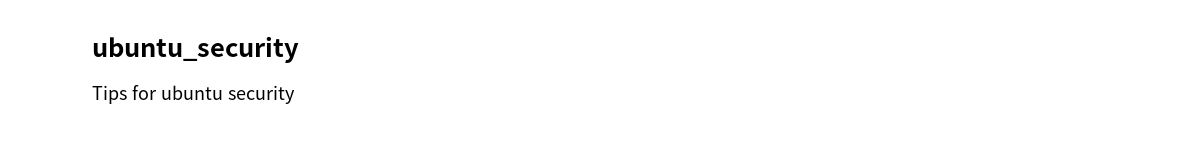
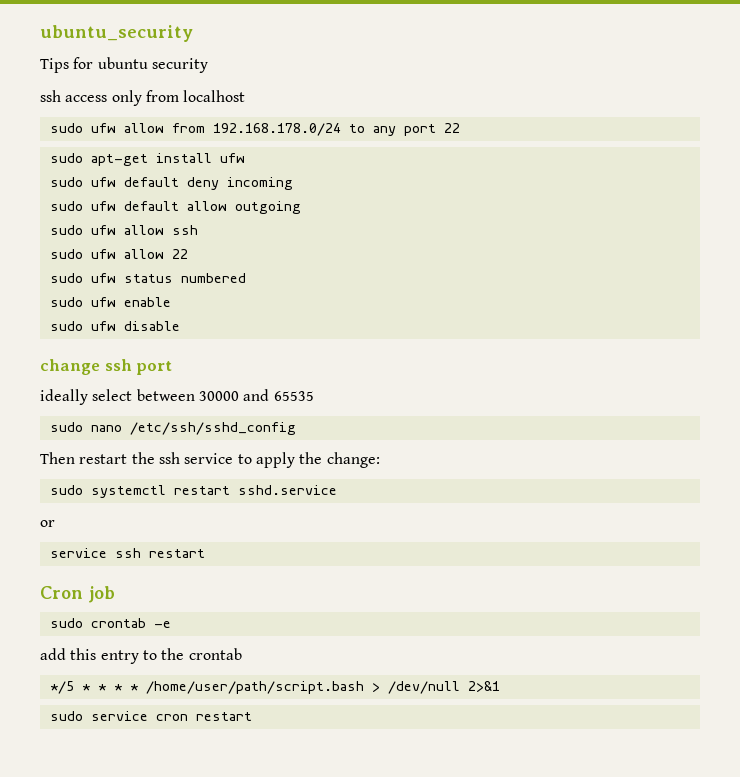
+ ssh access only from localhost
+ sudo ufw allow from 192.168.178.0/24 to any port 22
+ sudo apt-get install ufw
+ sudo ufw default deny incoming
+ sudo ufw default allow outgoing
+ sudo ufw allow ssh
+ sudo ufw allow 22
+ sudo ufw status numbered
+ sudo ufw enable
+ sudo ufw disable
+ change ssh port
+ ideally select between 30000 and 65535
+ sudo nano /etc/ssh/sshd_config
+ Then restart the ssh service to apply the change:
+ sudo systemctl restart sshd.service
+ or
+ service ssh restart
+ Cron job
+ sudo crontab -e
+ add this entry to the crontab
+ */5 * * * * /home/user/path/script.bash > /dev/null 2>&1
+ sudo service cron restart

